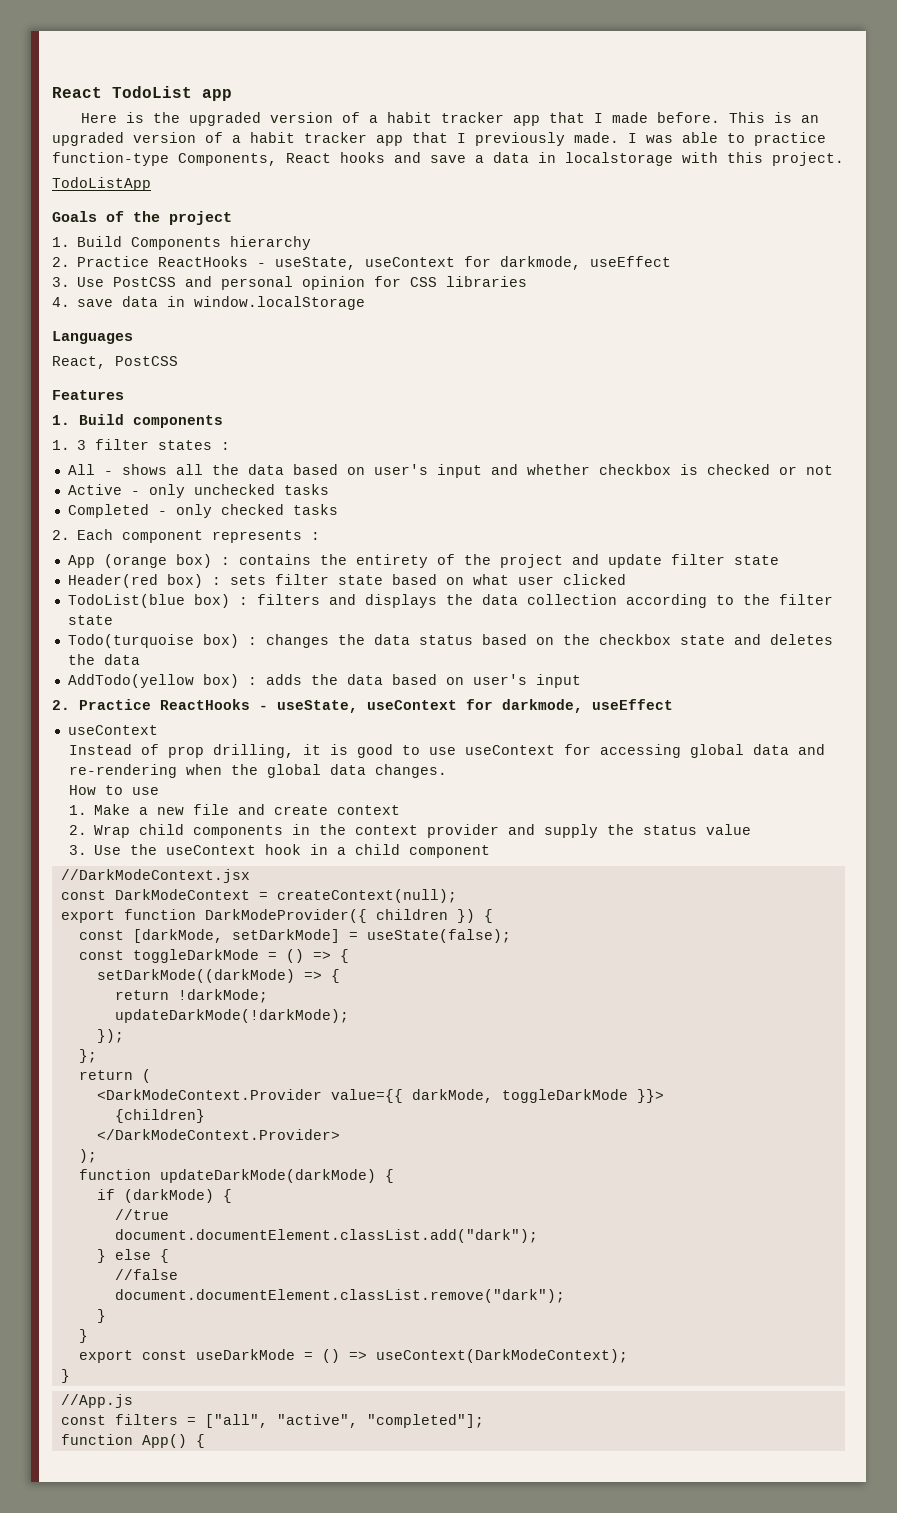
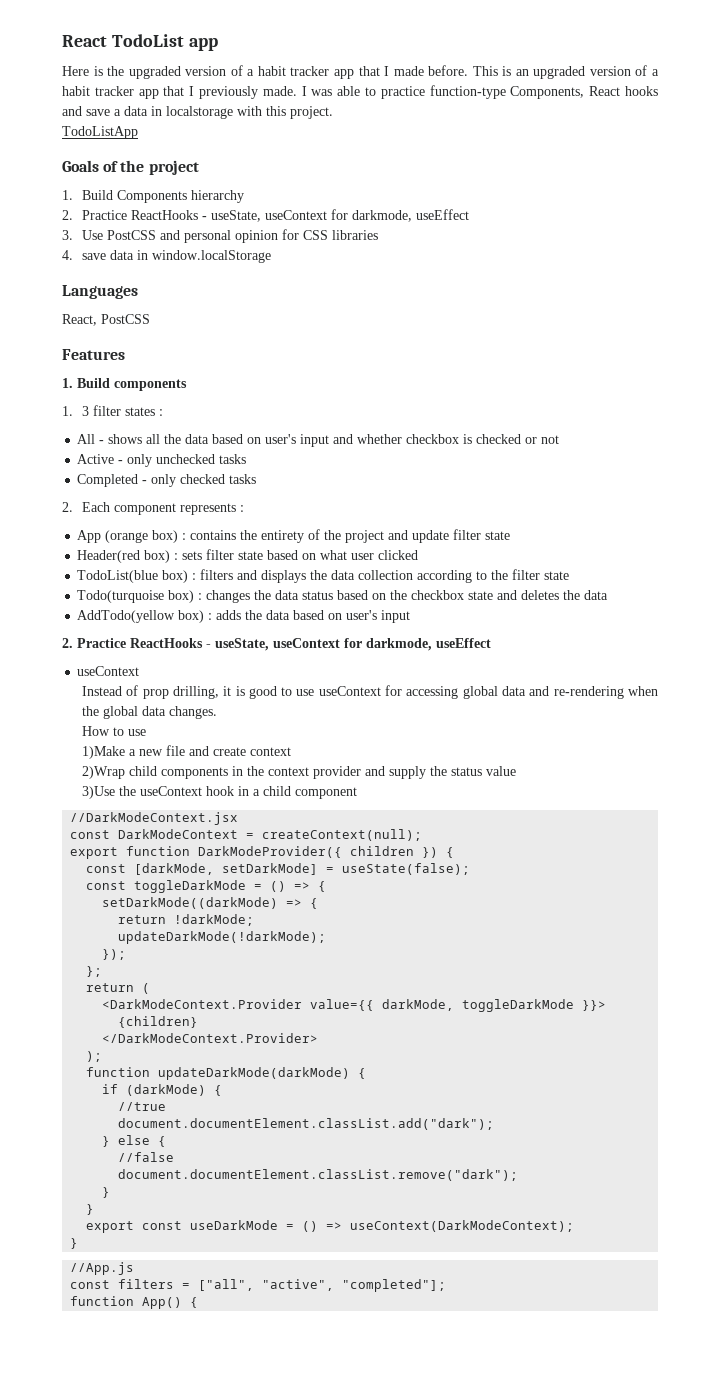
- 1. Make a new file and create context
+ 1)Make a new file and create context
- 2. Wrap child components in the context provider and supply the status value
+ 2)Wrap child components in the context provider and supply the status value
- 3. Use the useContext hook in a child component
+ 3)Use the useContext hook in a child component

